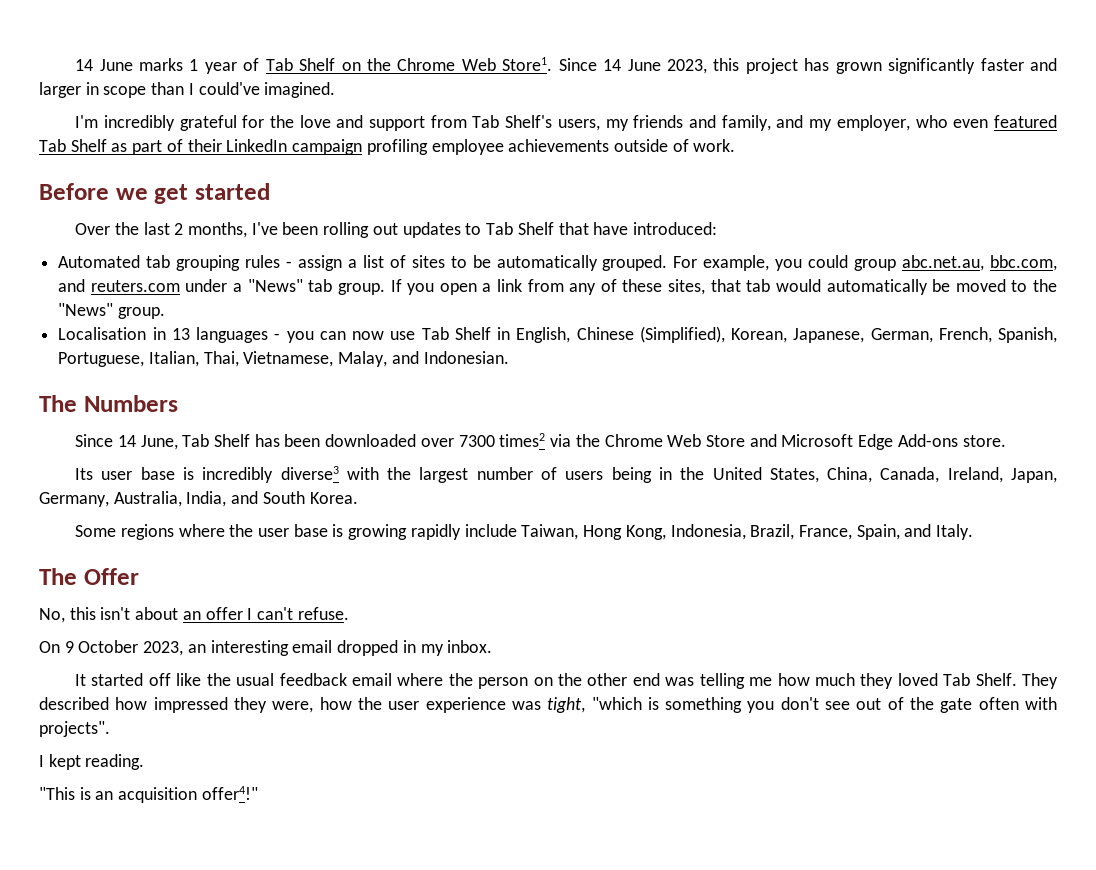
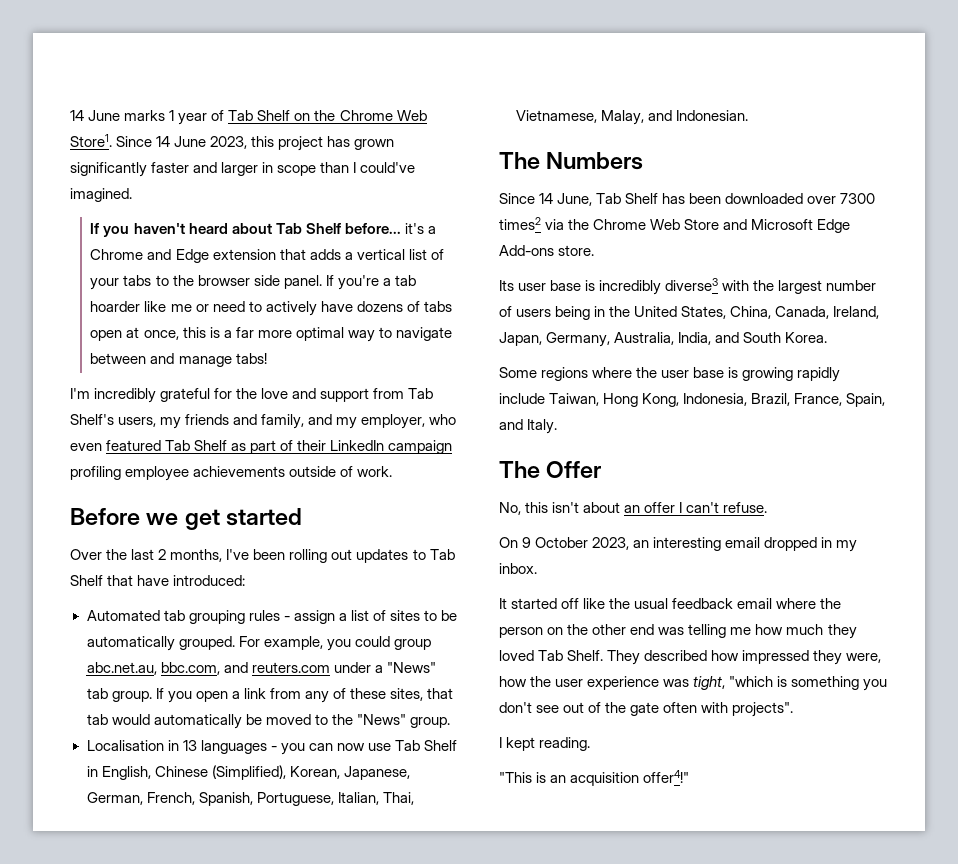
+ If you haven't heard about Tab Shelf before... it's a Chrome and Edge extension that adds a vertical list of your tabs to the browser side panel. If you're a tab hoarder like me or need to actively have dozens of tabs open at once, this is a far more optimal way to navigate between and manage tabs!

